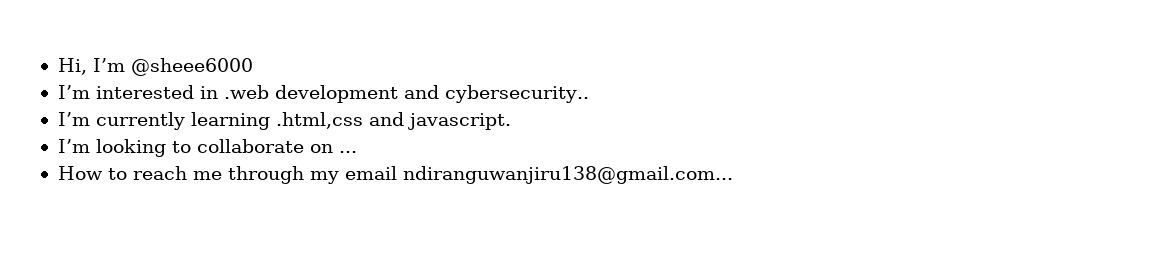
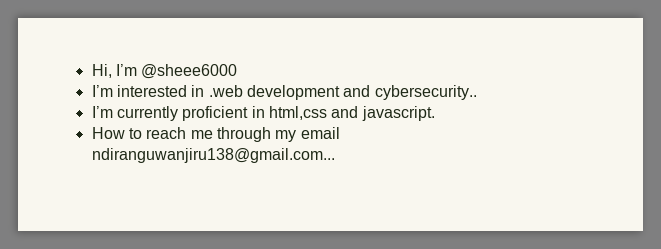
- I’m currently learning .html,css and javascript.
+ I’m currently proficient in html,css and javascript.
- I’m looking to collaborate on ...

